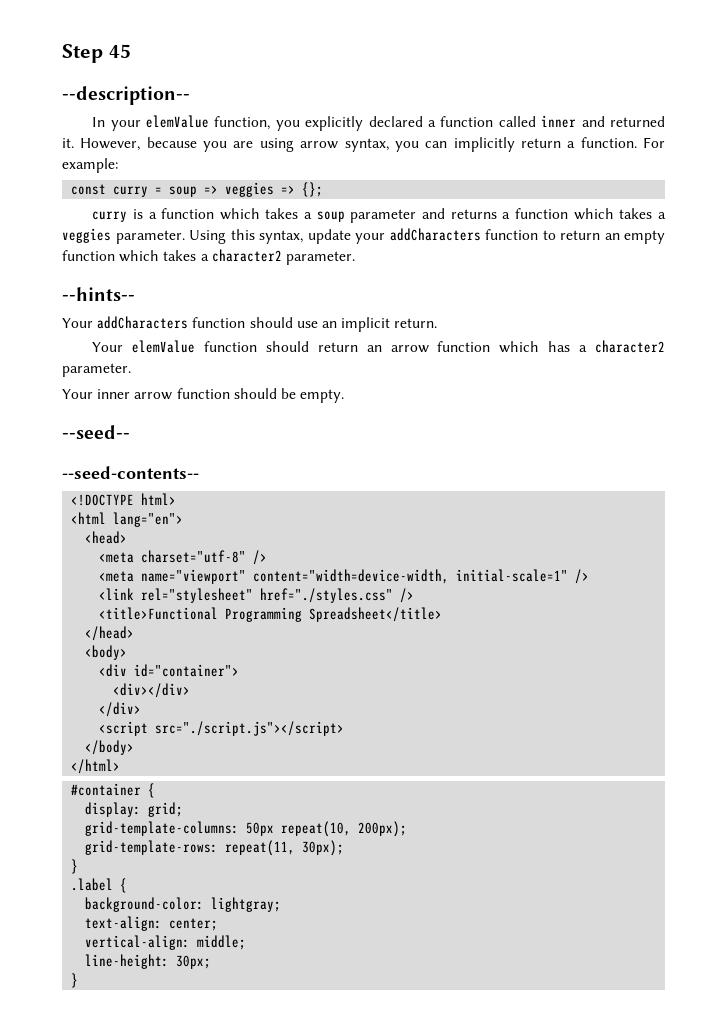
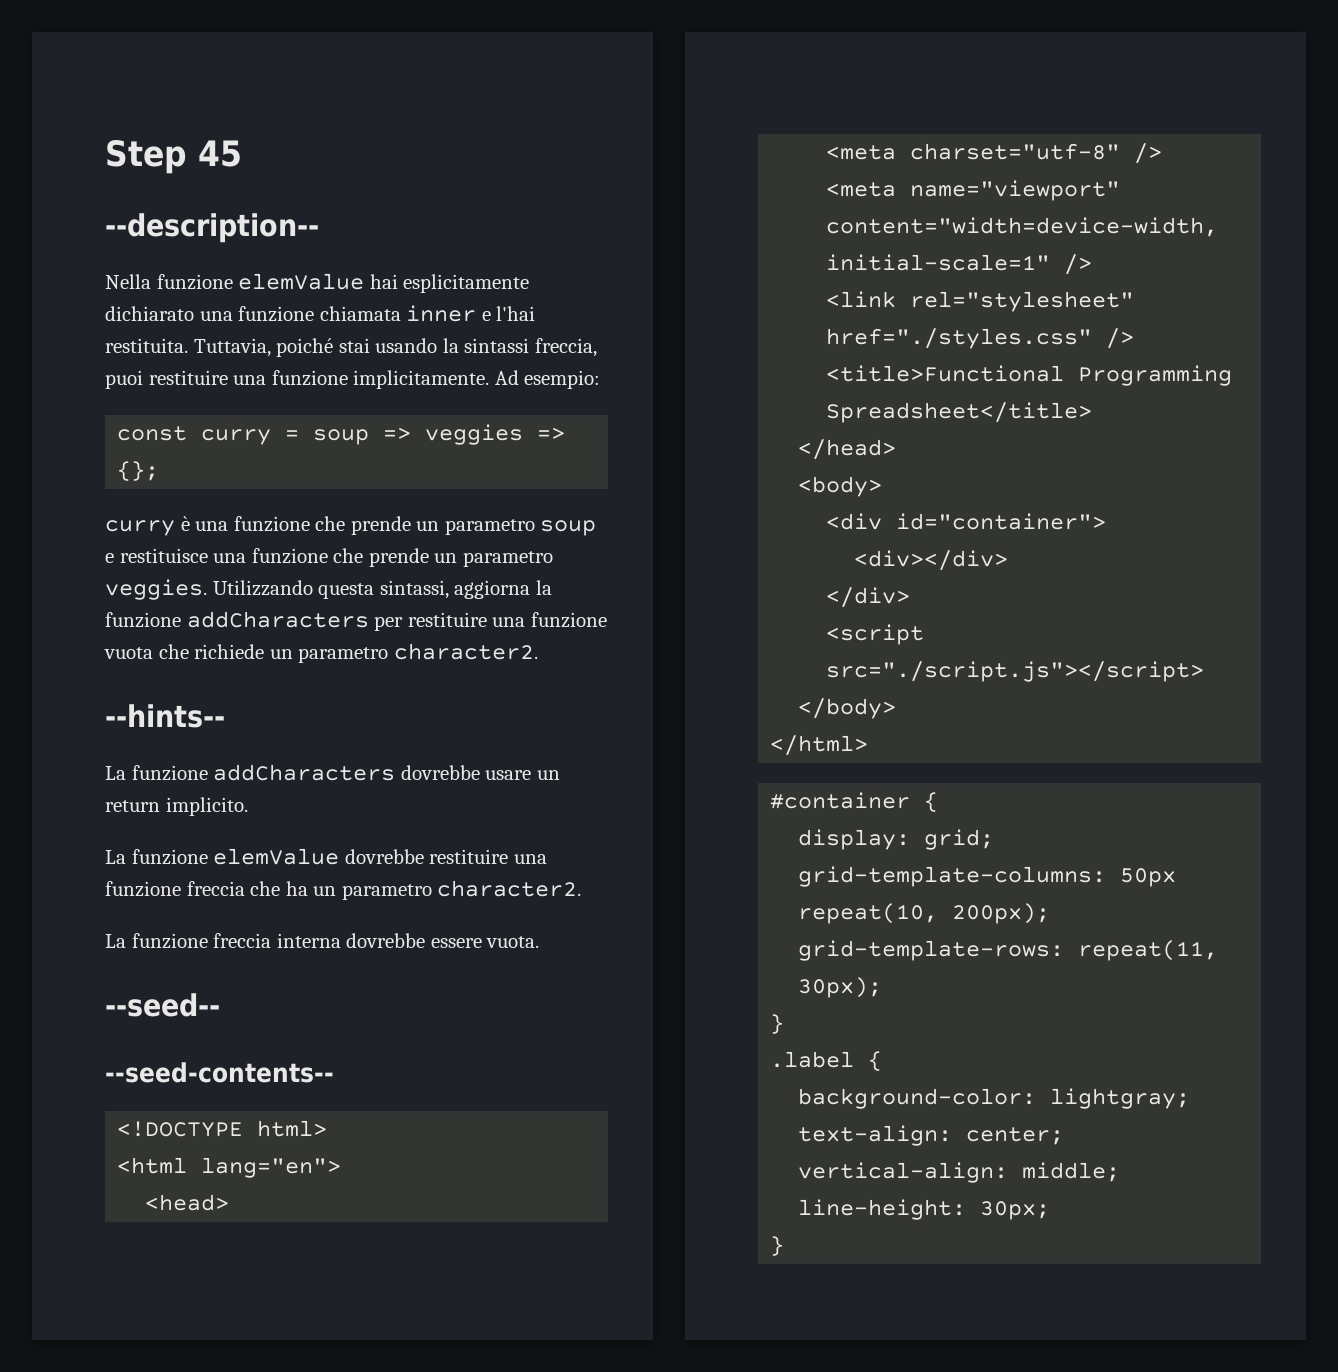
- In your elemValue function, you explicitly declared a function called inner and returned it. However, because you are using arrow syntax, you can implicitly return a function. For example:
+ Nella funzione elemValue hai esplicitamente dichiarato una funzione chiamata inner e l'hai restituita. Tuttavia, poiché stai usando la sintassi freccia, puoi restituire una funzione implicitamente. Ad esempio:
- curry is a function which takes a soup parameter and returns a function which takes a veggies parameter. Using this syntax, update your addCharacters function to return an empty function which takes a character2 parameter.
+ curry è una funzione che prende un parametro soup e restituisce una funzione che prende un parametro veggies. Utilizzando questa sintassi, aggiorna la funzione addCharacters per restituire una funzione vuota che richiede un parametro character2.
  --hints--
- Your addCharacters function should use an implicit return.
- Your elemValue function should return an arrow function which has a character2 parameter.
- Your inner arrow function should be empty.
+ La funzione addCharacters dovrebbe usare un return implicito.
+ La funzione elemValue dovrebbe restituire una funzione freccia che ha un parametro character2.
+ La funzione freccia interna dovrebbe essere vuota.

